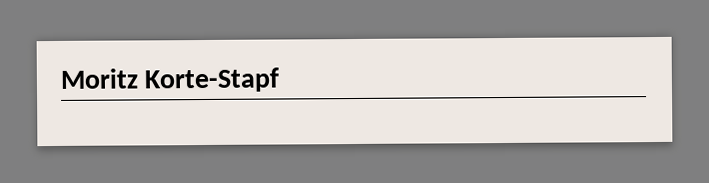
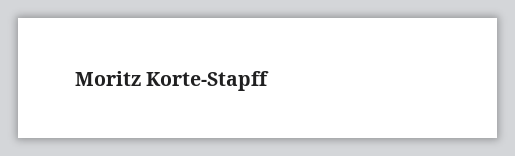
- Moritz Korte-Stapf
+ Moritz Korte-Stapff

